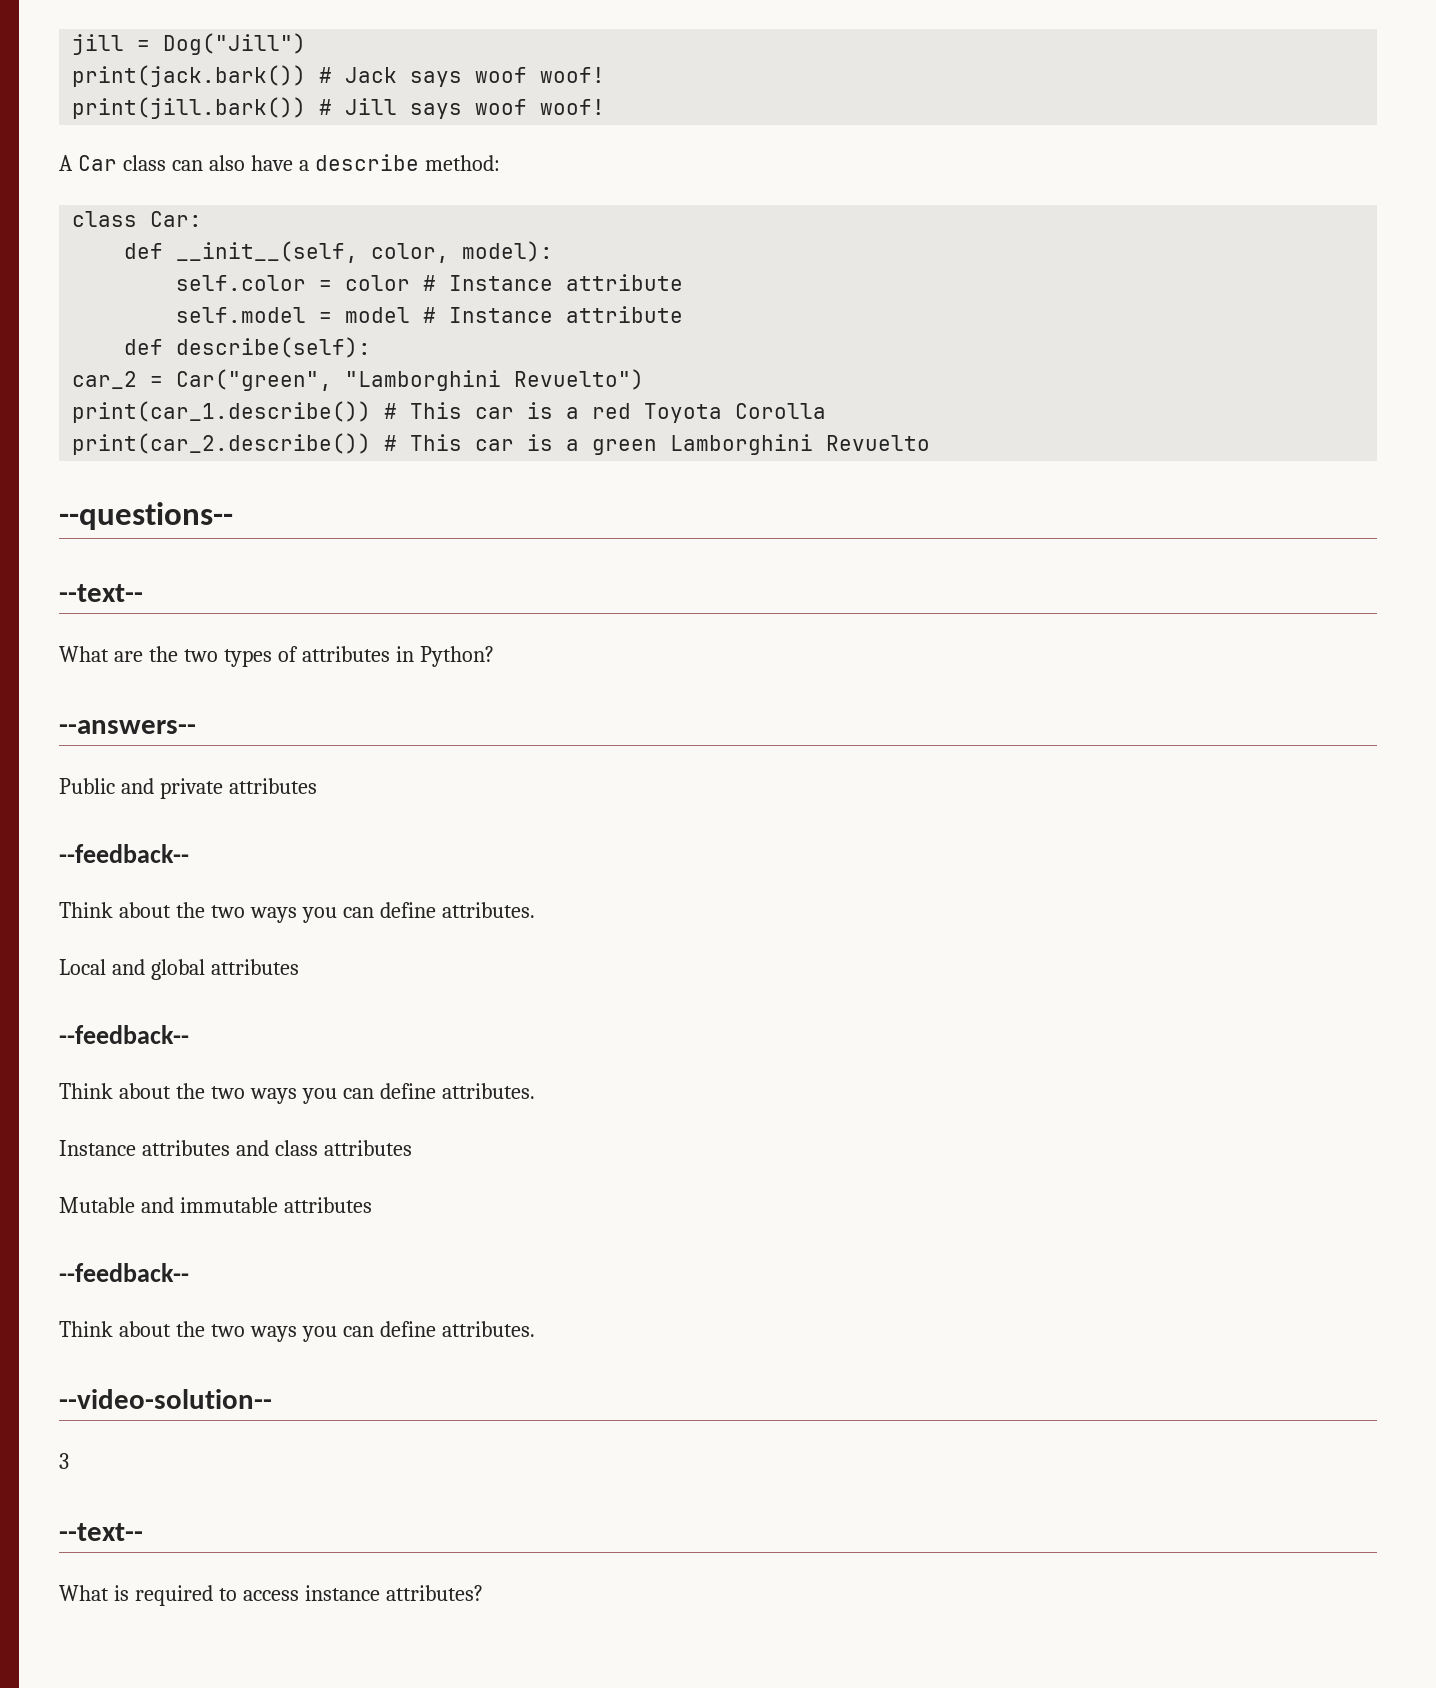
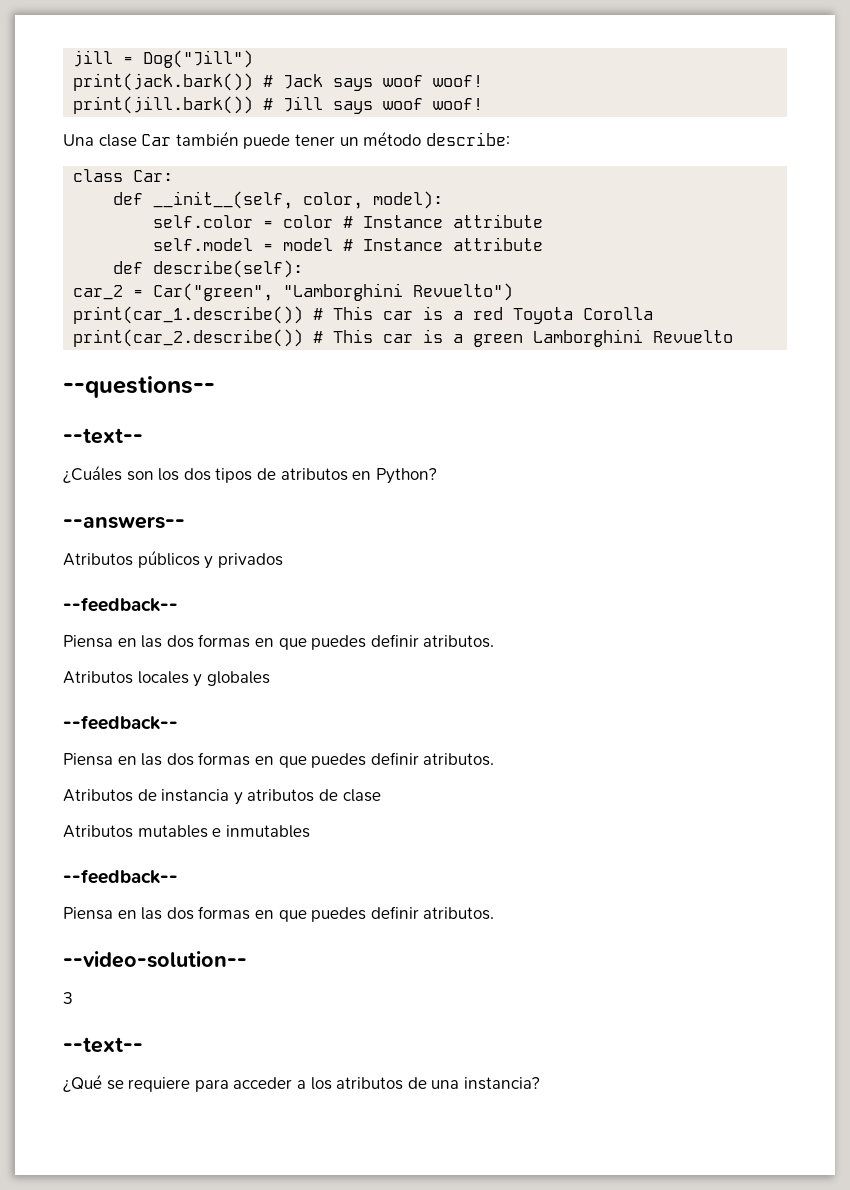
- A Car class can also have a describe method:
+ Una clase Car también puede tener un método describe:
- What are the two types of attributes in Python?
+ ¿Cuáles son los dos tipos de atributos en Python?
  --answers--
- Public and private attributes
+ Atributos públicos y privados
  --feedback--
- Think about the two ways you can define attributes.
- Local and global attributes
+ Piensa en las dos formas en que puedes definir atributos.
+ Atributos locales y globales
  --feedback--
- Think about the two ways you can define attributes.
- Instance attributes and class attributes
- Mutable and immutable attributes
+ Piensa en las dos formas en que puedes definir atributos.
+ Atributos de instancia y atributos de clase
+ Atributos mutables e inmutables
  --feedback--
- Think about the two ways you can define attributes.
+ Piensa en las dos formas en que puedes definir atributos.
  --video-solution--
  3
  --text--
- What is required to access instance attributes?
+ ¿Qué se requiere para acceder a los atributos de una instancia?

